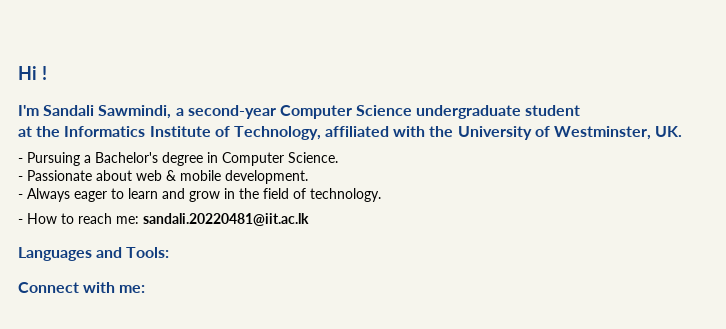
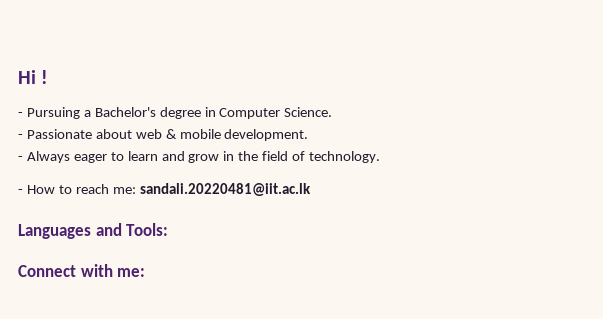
- I'm Sandali Sawmindi, a second-year Computer Science undergraduate student
- at the Informatics Institute of Technology, affiliated with the University of Westminster, UK.

